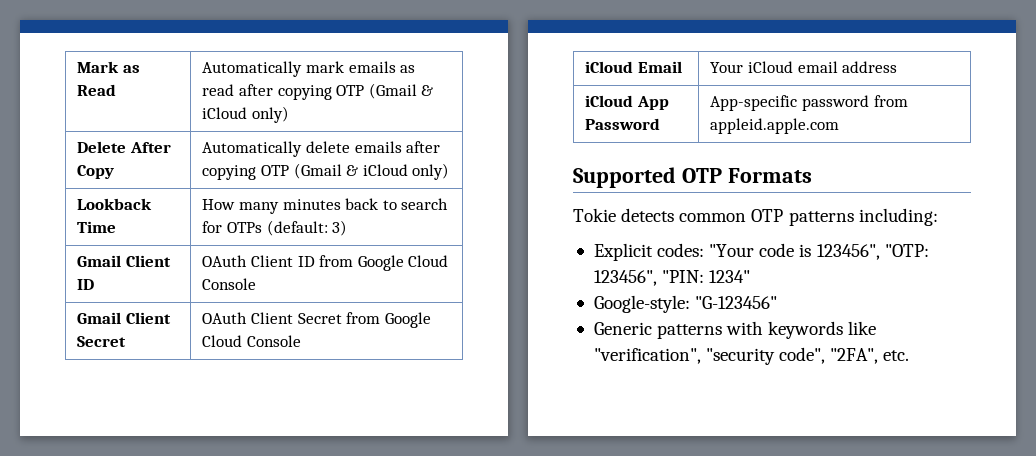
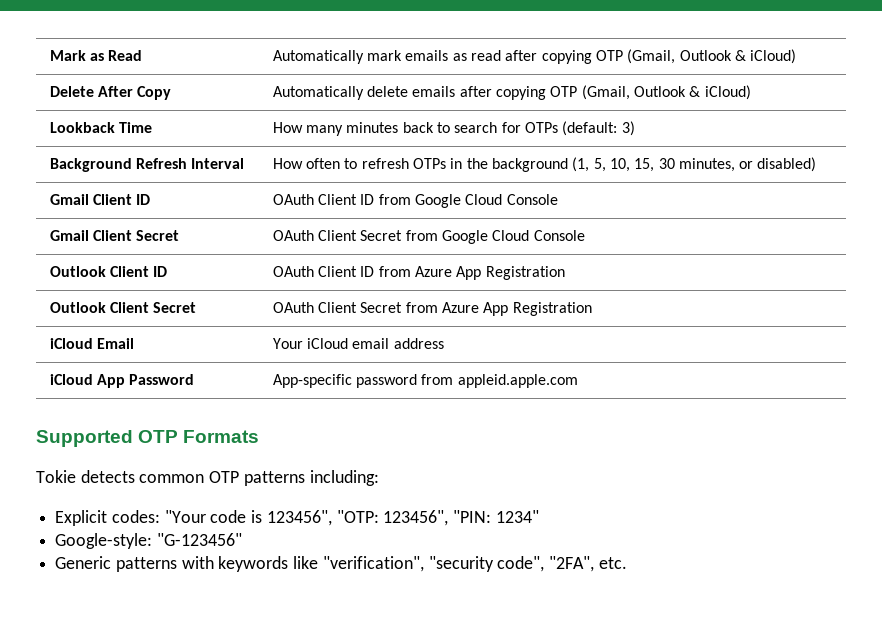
- Mark as Read | Automatically mark emails as read after copying OTP (Gmail & iCloud only)
+ Mark as Read | Automatically mark emails as read after copying OTP (Gmail, Outlook & iCloud)
- Delete After Copy | Automatically delete emails after copying OTP (Gmail & iCloud only)
+ Delete After Copy | Automatically delete emails after copying OTP (Gmail, Outlook & iCloud)
+ Background Refresh Interval | How often to refresh OTPs in the background (1, 5, 10, 15, 30 minutes, or disabled)
+ Outlook Client ID | OAuth Client ID from Azure App Registration
+ Outlook Client Secret | OAuth Client Secret from Azure App Registration

